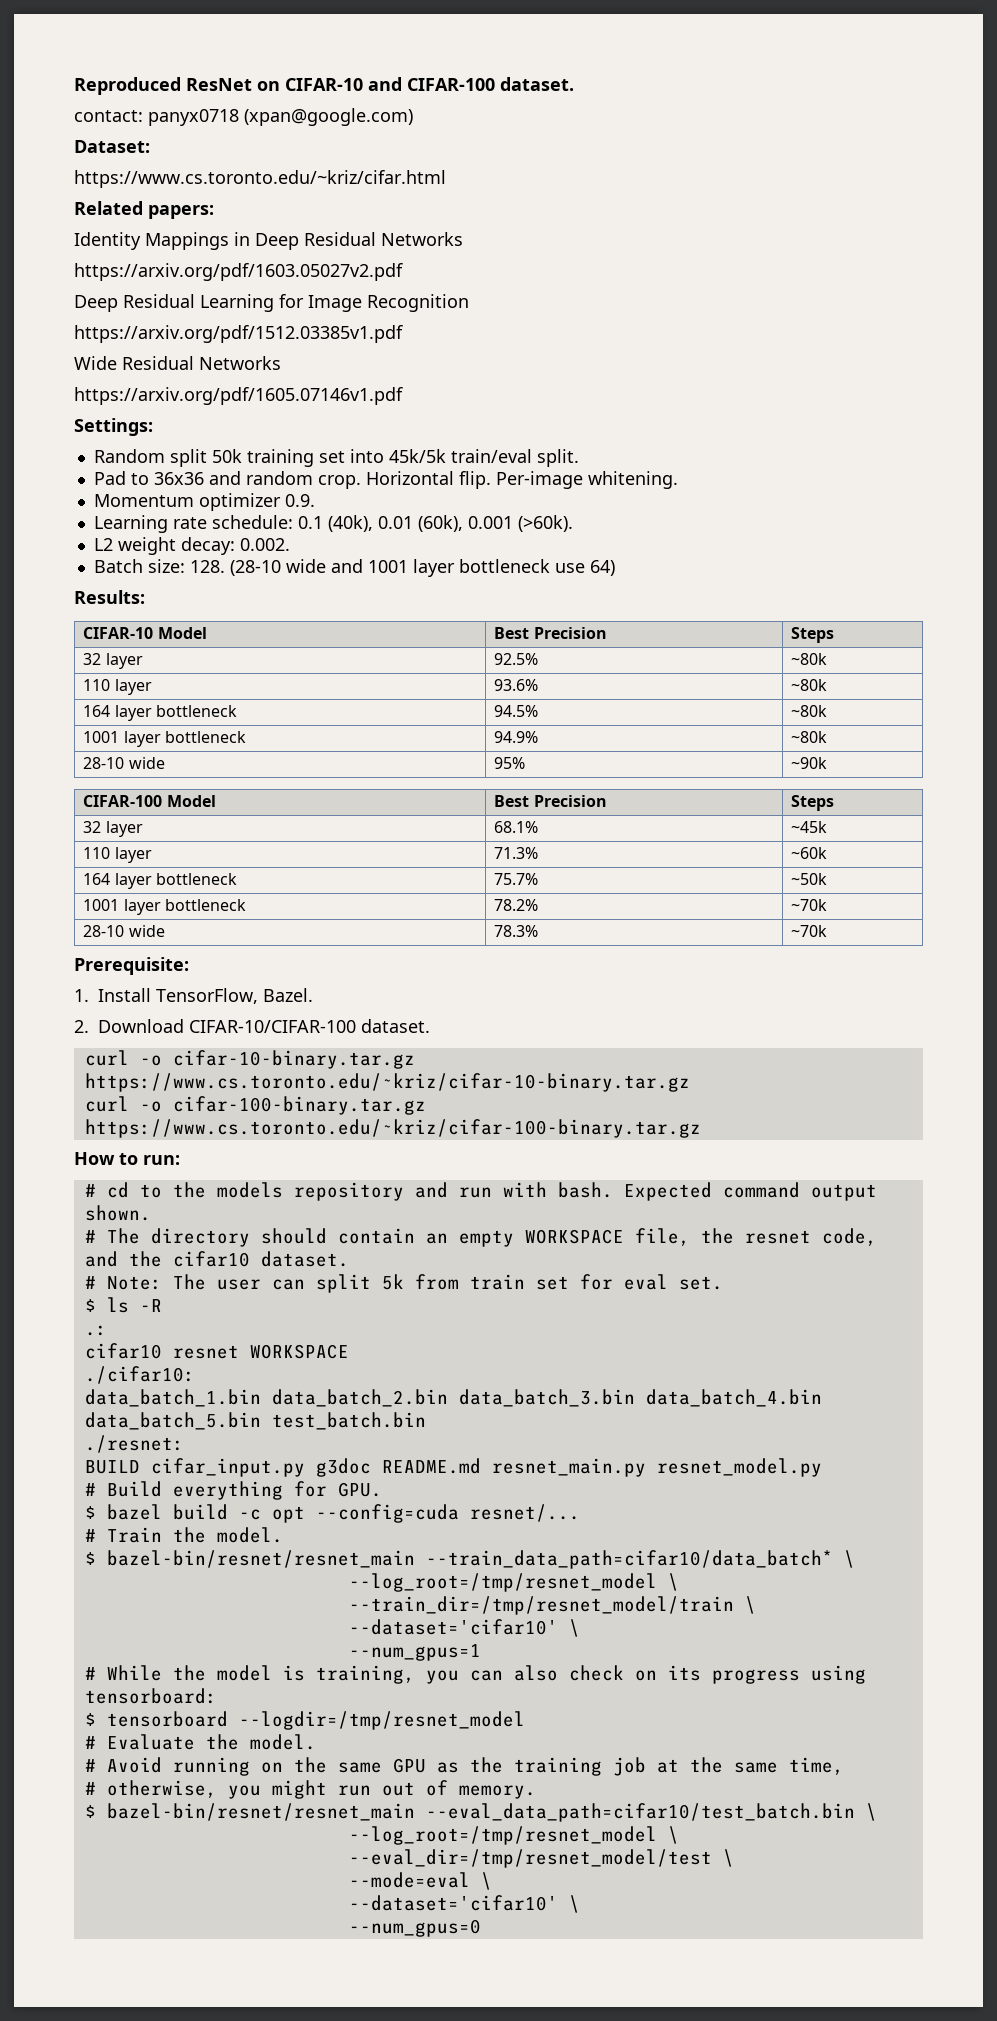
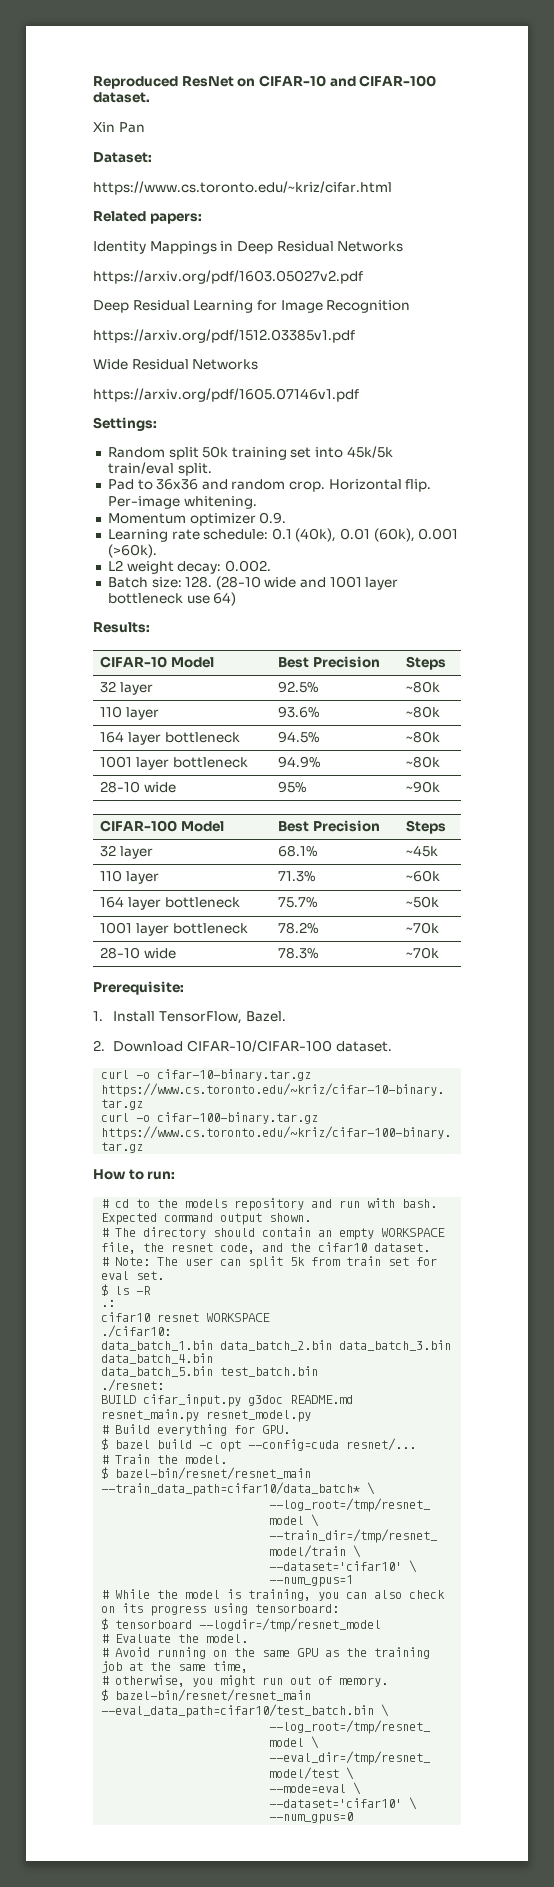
- contact: panyx0718 (xpan@google.com)
+ Xin Pan

